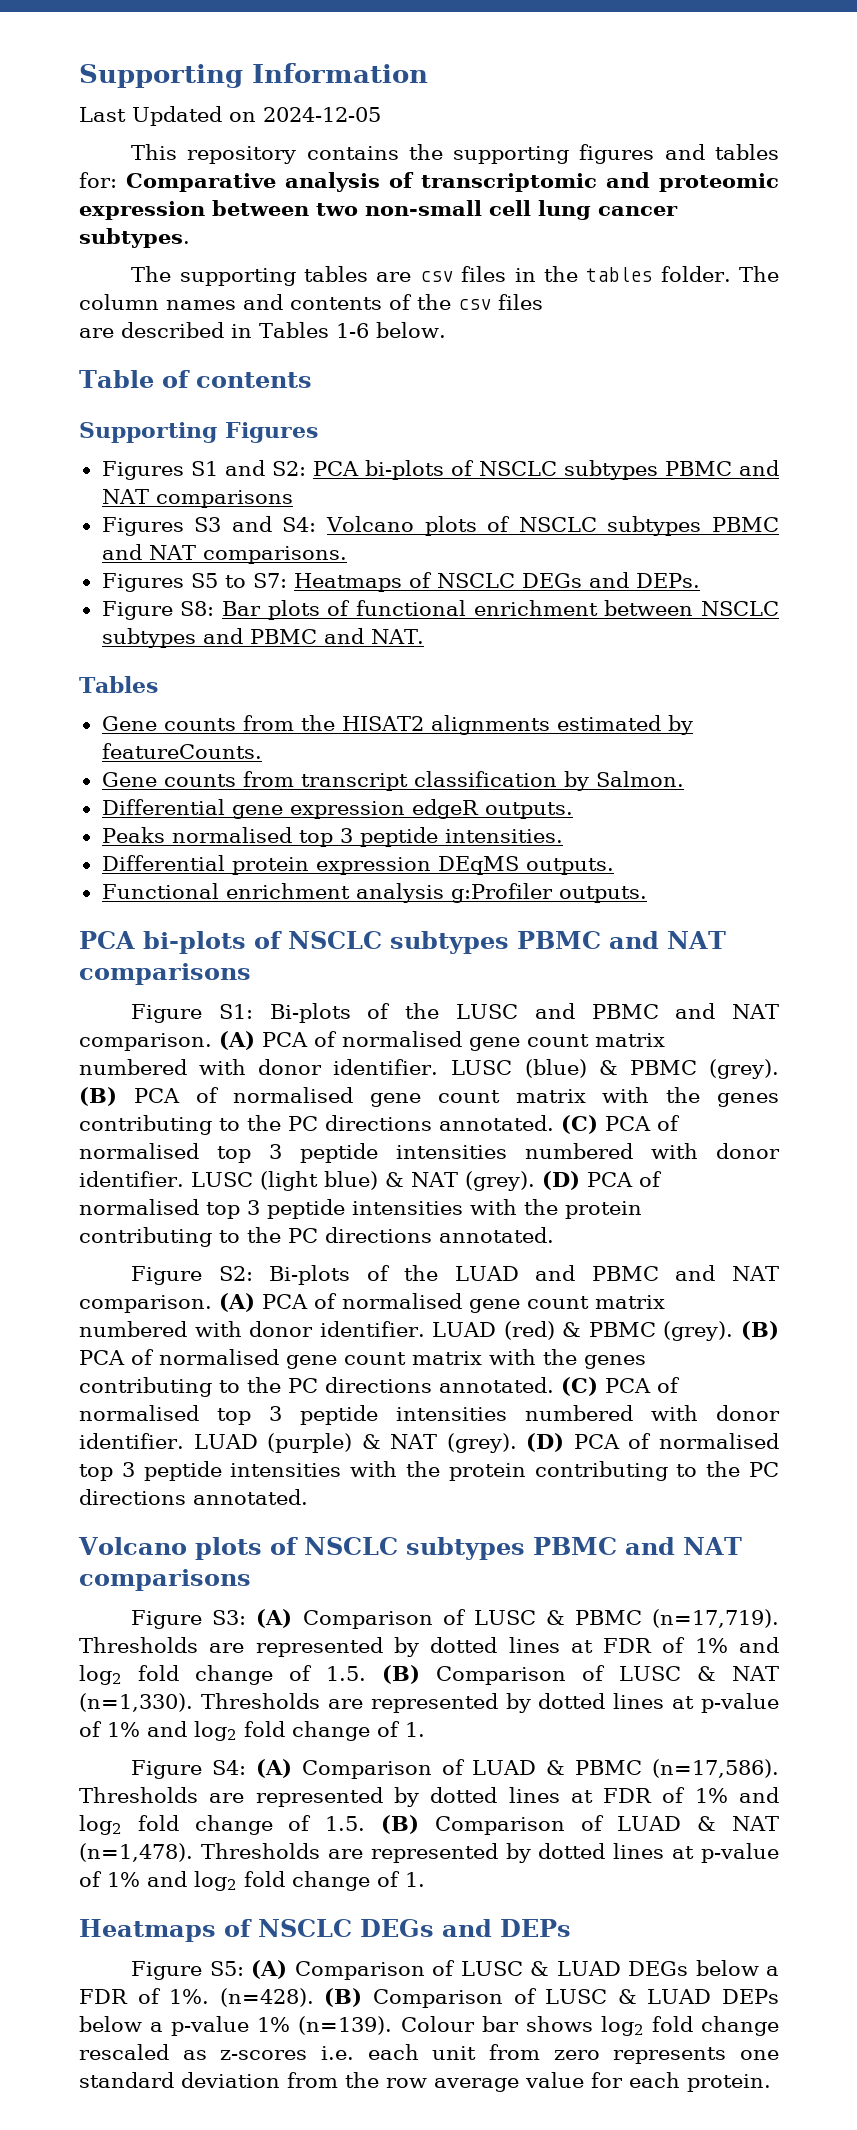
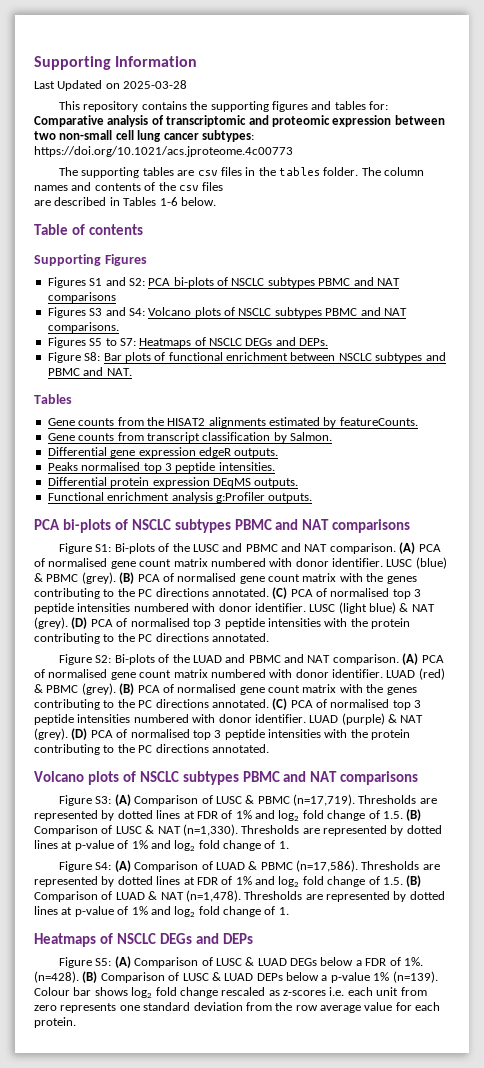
- Last Updated on 2024-12-05
+ Last Updated on 2025-03-28
- This repository contains the supporting figures and tables for: Comparative analysis of transcriptomic and proteomic expression between two non-small cell lung cancer subtypes.
+ This repository contains the supporting figures and tables for: Comparative analysis of transcriptomic and proteomic expression between two non-small cell lung cancer subtypes: https://doi.org/10.1021/acs.jproteome.4c00773

